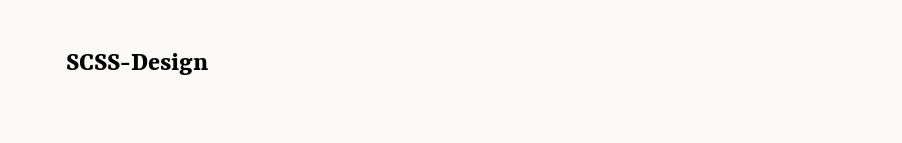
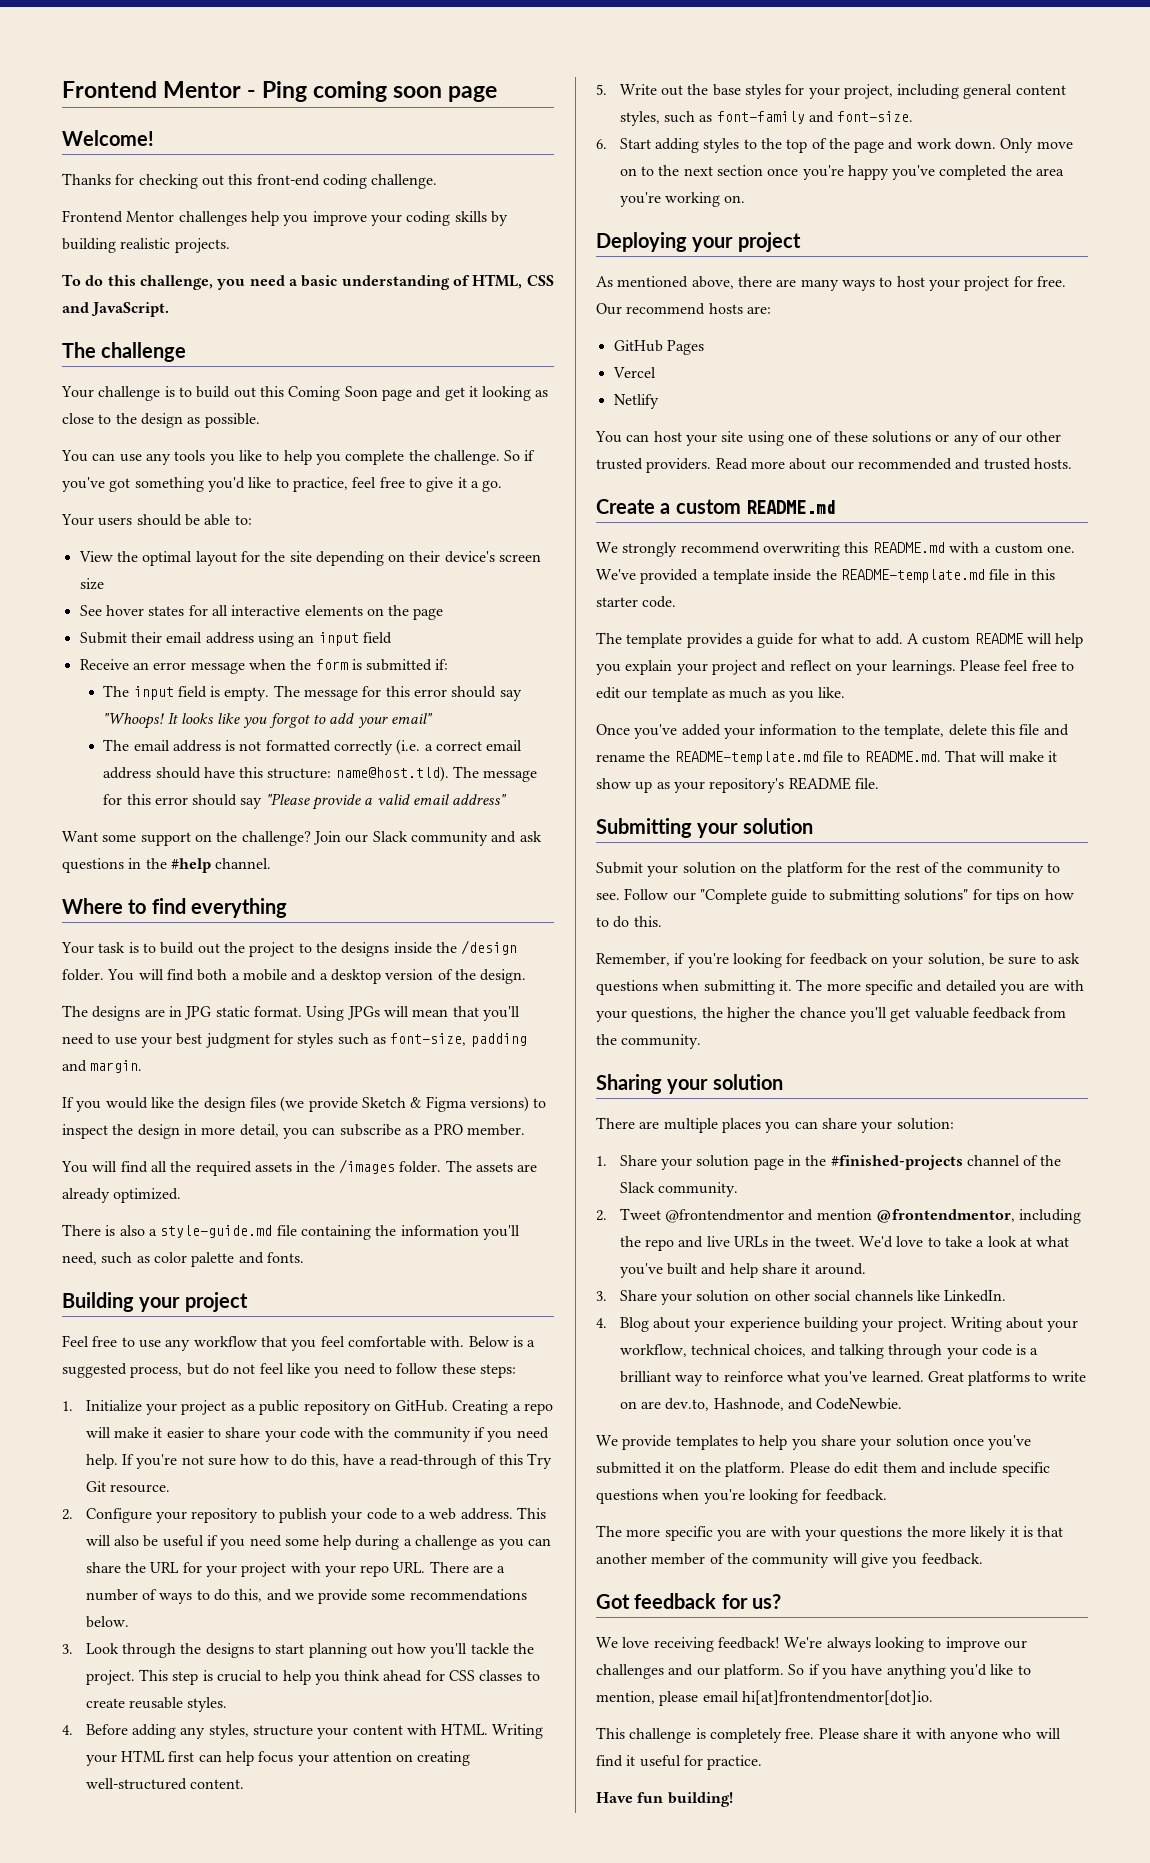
- SCSS-Design
+ Frontend Mentor - Ping coming soon page
+ Welcome!
+ Thanks for checking out this front-end coding challenge.
+ Frontend Mentor challenges help you improve your coding skills by building realistic projects.
+ To do this challenge, you need a basic understanding of HTML, CSS and JavaScript.
+ The challenge
+ Your challenge is to build out this Coming Soon page and get it looking as close to the design as possible.
+ You can use any tools you like to help you complete the challenge. So if you've got something you'd like to practice, feel free to give it a go.
+ Your users should be able to:
+ View the optimal layout for the site depending on their device's screen size
+ See hover states for all interactive elements on the page
+ Submit their email address using an input field
+ Receive an error message when the form is submitted if:
+ The input field is empty. The message for this error should say "Whoops! It looks like you forgot to add your email"
+ The email address is not formatted correctly (i.e. a correct email address should have this structure: name@host.tld). The message for this error should say "Please provide a valid email address"
+ Want some support on the challenge? Join our Slack community and ask questions in the #help channel.
+ Where to find everything
+ Your task is to build out the project to the designs inside the /design folder. You will find both a mobile and a desktop version of the design.
+ The designs are in JPG static format. Using JPGs will mean that you'll need to use your best judgment for styles such as font-size, padding and margin.
+ If you would like the design files (we provide Sketch & Figma versions) to inspect the design in more detail, you can subscribe as a PRO member.
+ You will find all the required assets in the /images folder. The assets are already optimized.
+ There is also a style-guide.md file containing the information you'll need, such as color palette and fonts.
+ Building your project
+ Feel free to use any workflow that you feel comfortable with. Below is a suggested process, but do not feel like you need to follow these steps:
+ 1. Initialize your project as a public repository on GitHub. Creating a repo will make it easier to share your code with the community if you need help. If you're not sure how to do this, have a read-through of this Try Git resource.
+ 2. Configure your repository to publish your code to a web address. This will also be useful if you need some help during a challenge as you can share the URL for your project with your repo URL. There are a number of ways to do this, and we provide some recommendations below.
+ 3. Look through the designs to start planning out how you'll tackle the project. This step is crucial to help you think ahead for CSS classes to create reusable styles.
+ 4. Before adding any styles, structure your content with HTML. Writing your HTML first can help focus your attention on creating well-structured content.
+ 5. Write out the base styles for your project, including general content styles, such as font-family and font-size.
+ 6. Start adding styles to the top of the page and work down. Only move on to the next section once you're happy you've completed the area you're working on.
+ Deploying your project
+ As mentioned above, there are many ways to host your project for free. Our recommend hosts are:
+ GitHub Pages
+ Vercel
+ Netlify
+ You can host your site using one of these solutions or any of our other trusted providers. Read more about our recommended and trusted hosts.
+ Create a custom README.md
+ We strongly recommend overwriting this README.md with a custom one. We've provided a template inside the README-template.md file in this starter code.
+ The template provides a guide for what to add. A custom README will help you explain your project and reflect on your learnings. Please feel free to edit our template as much as you like.
+ Once you've added your information to the template, delete this file and rename the README-template.md file to README.md. That will make it show up as your repository's README file.
+ Submitting your solution
+ Submit your solution on the platform for the rest of the community to see. Follow our "Complete guide to submitting solutions" for tips on how to do this.
+ Remember, if you're looking for feedback on your solution, be sure to ask questions when submitting it. The more specific and detailed you are with your questions, the higher the chance you'll get valuable feedback from the community.
+ Sharing your solution
+ There are multiple places you can share your solution:
+ 1. Share your solution page in the #finished-projects channel of the Slack community.
+ 2. Tweet @frontendmentor and mention @frontendmentor, including the repo and live URLs in the tweet. We'd love to take a look at what you've built and help share it around.
+ 3. Share your solution on other social channels like LinkedIn.
+ 4. Blog about your experience building your project. Writing about your workflow, technical choices, and talking through your code is a brilliant way to reinforce what you've learned. Great platforms to write on are dev.to, Hashnode, and CodeNewbie.
+ We provide templates to help you share your solution once you've submitted it on the platform. Please do edit them and include specific questions when you're looking for feedback.
+ The more specific you are with your questions the more likely it is that another member of the community will give you feedback.
+ Got feedback for us?
+ We love receiving feedback! We're always looking to improve our challenges and our platform. So if you have anything you'd like to mention, please email hi[at]frontendmentor[dot]io.
+ This challenge is completely free. Please share it with anyone who will find it useful for practice.
+ Have fun building!

